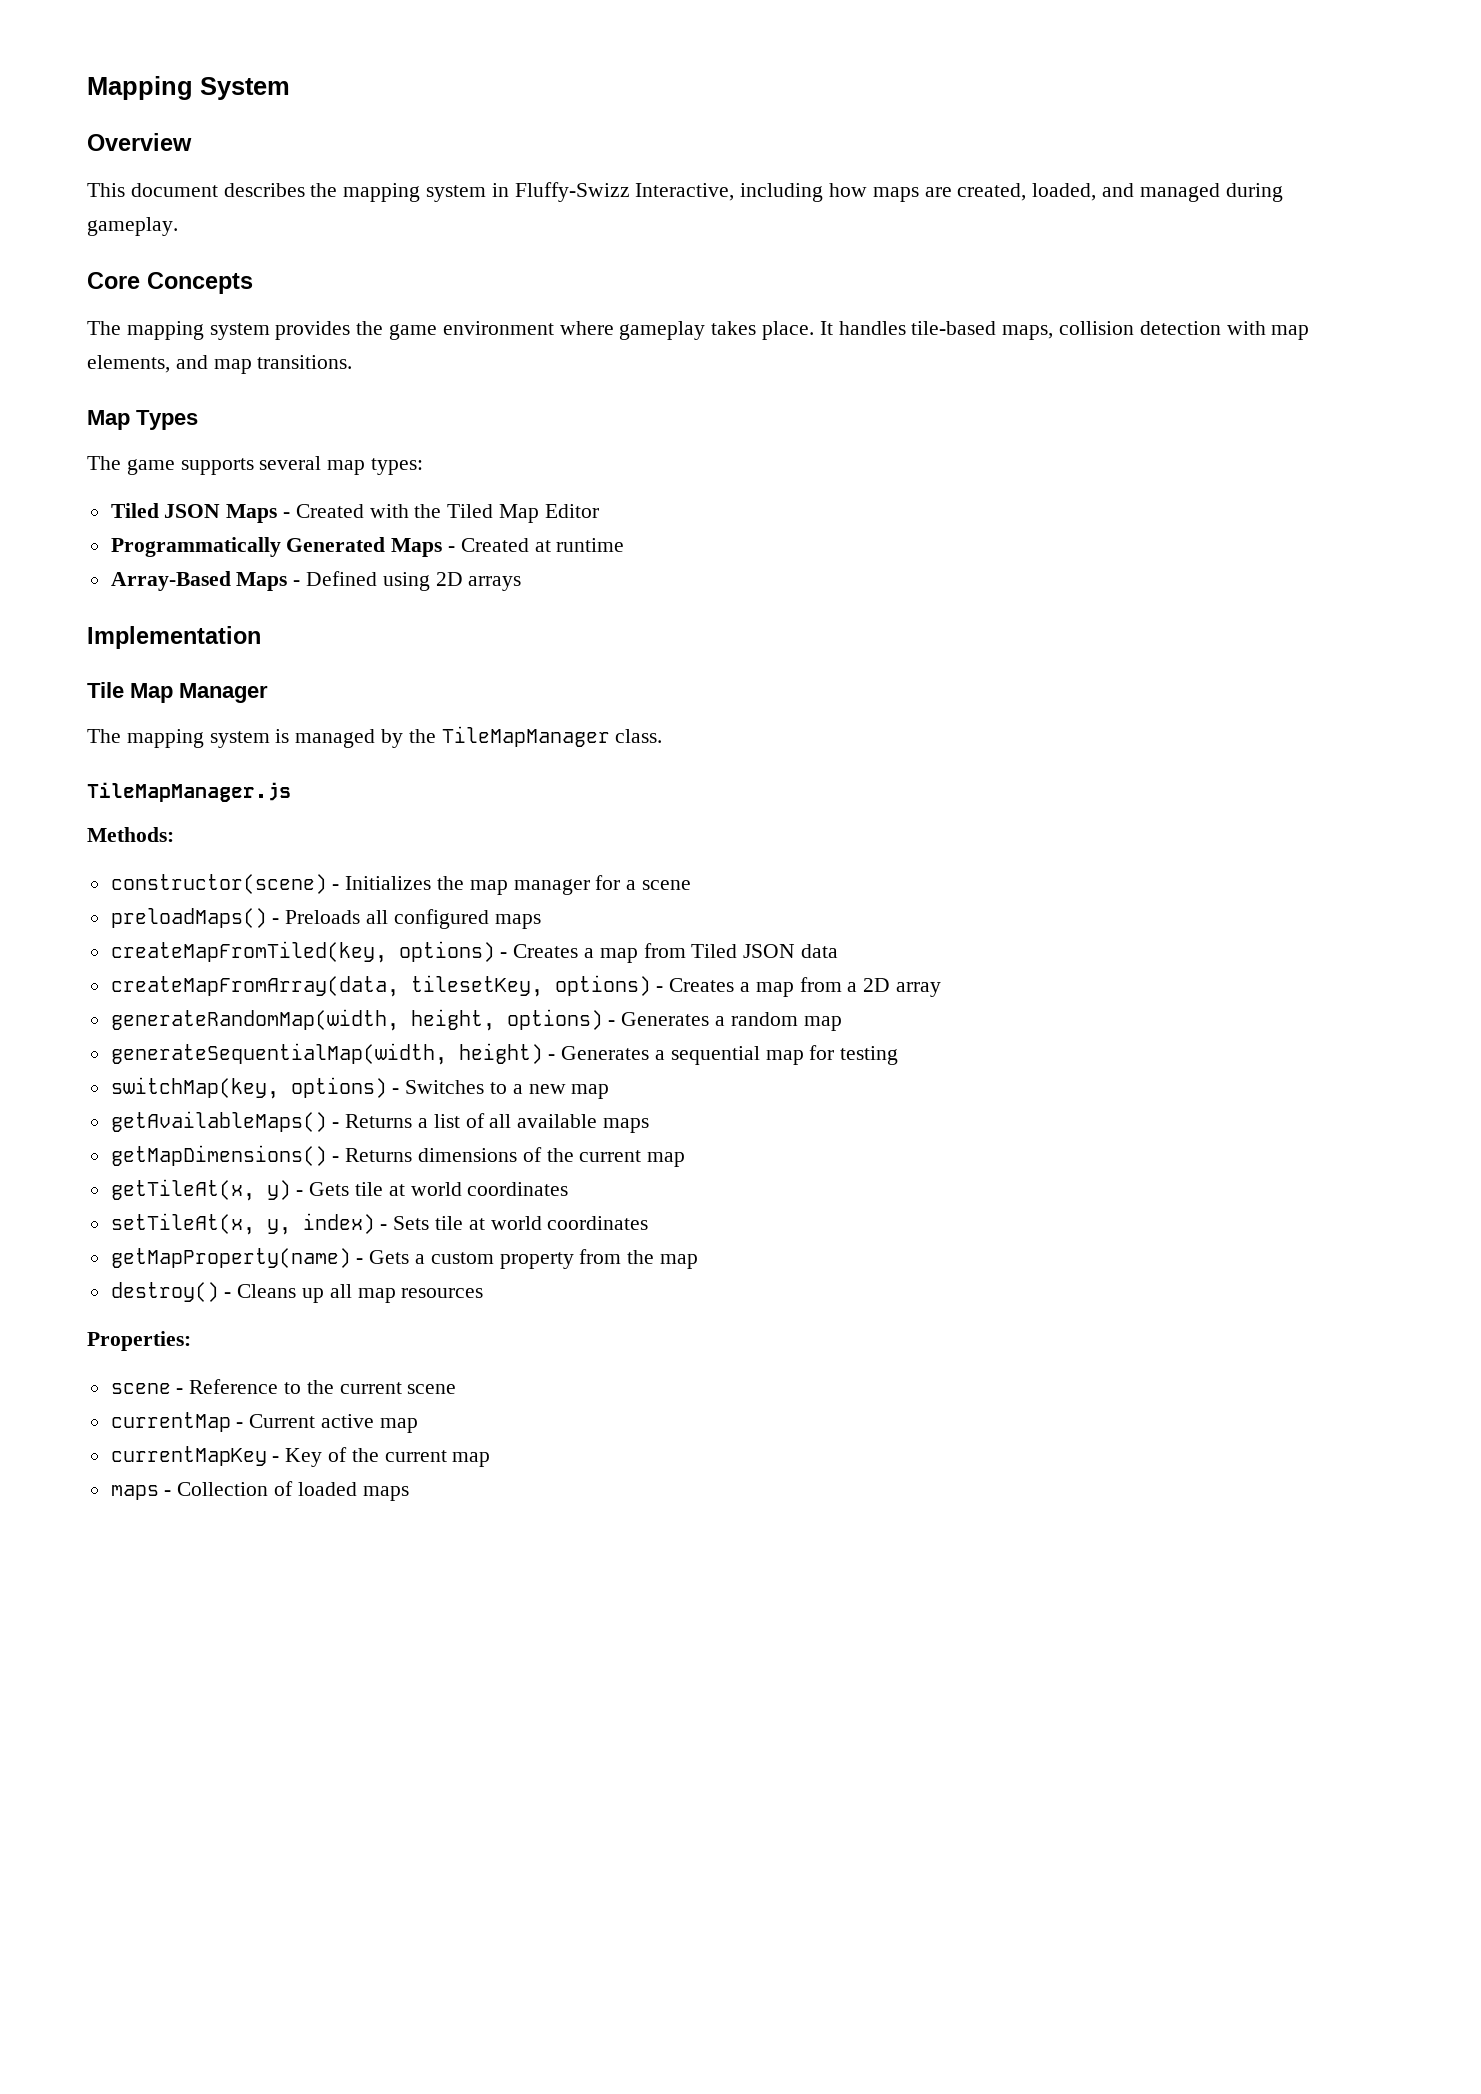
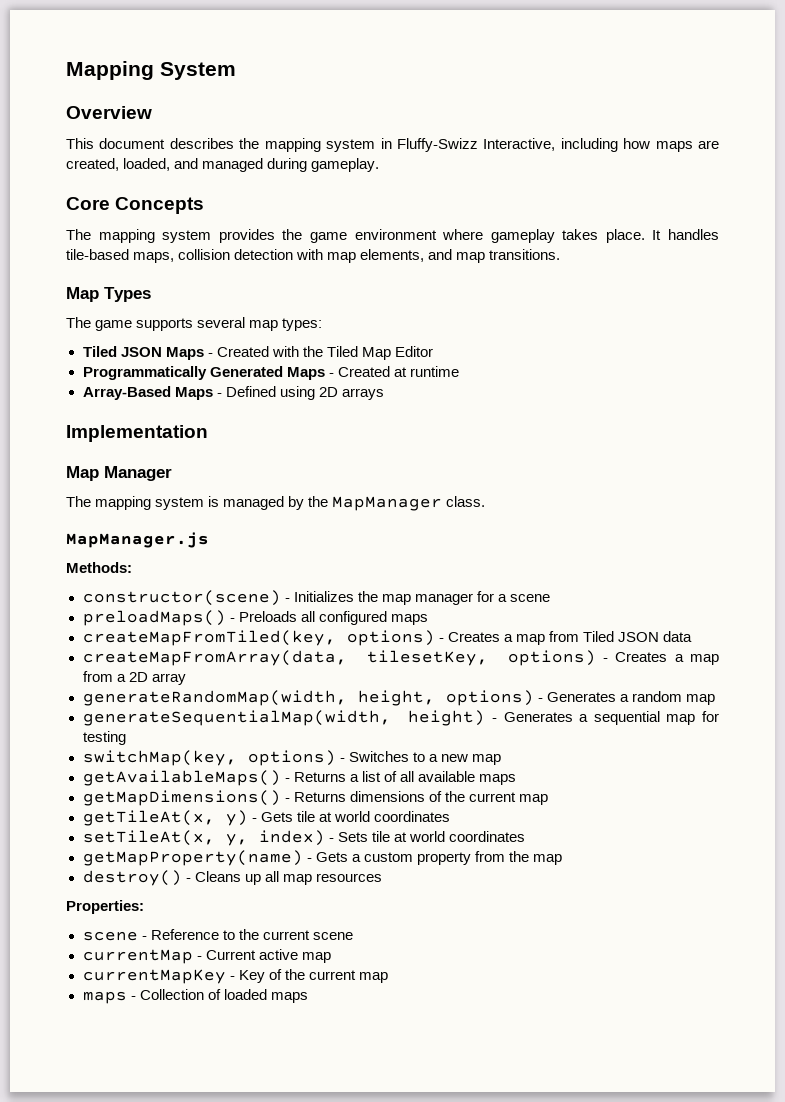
- Tile Map Manager
+ Map Manager
- The mapping system is managed by the TileMapManager class.
+ The mapping system is managed by the MapManager class.
- TileMapManager.js
+ MapManager.js

